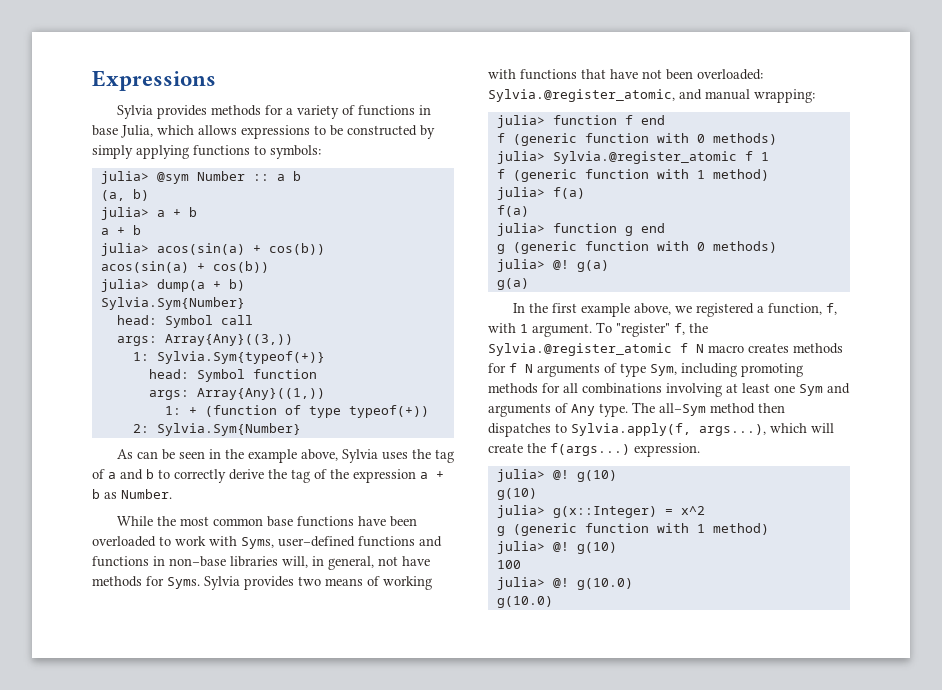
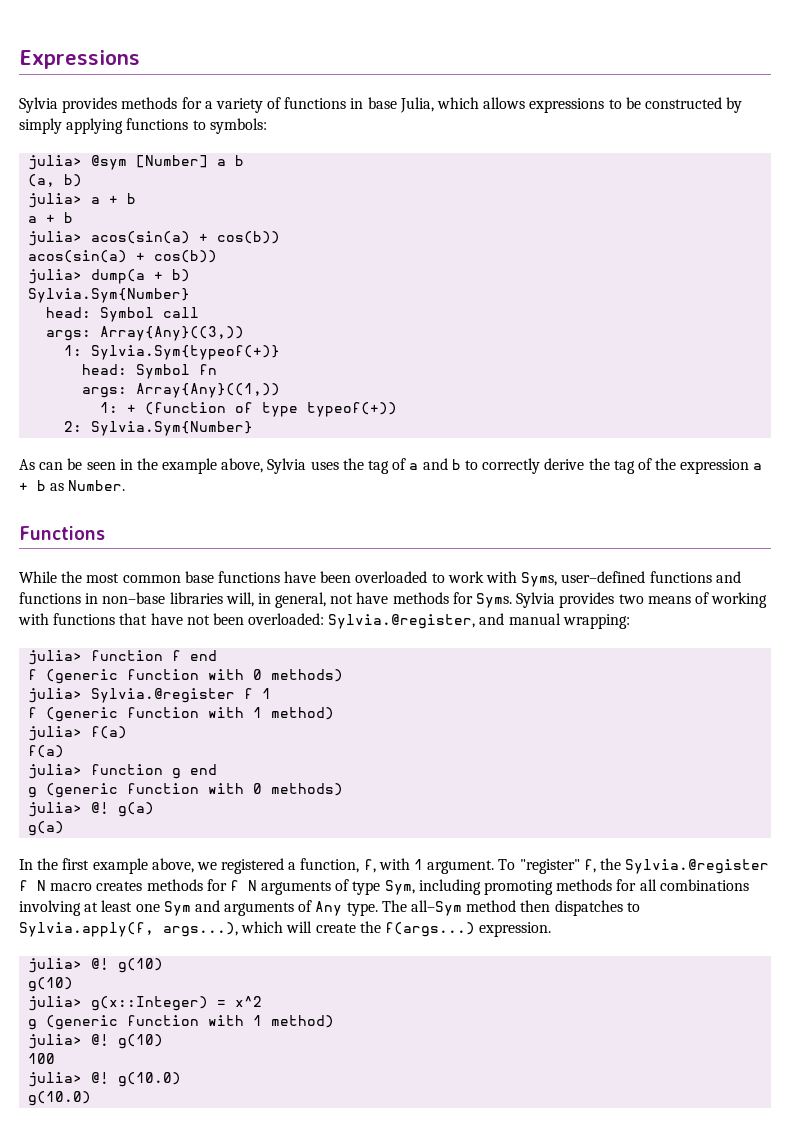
- julia> @sym Number :: a b
+ julia> @sym [Number] a b
- head: Symbol function
+ head: Symbol fn
+ Functions
- Sylvia provides two means of working with functions that have not been overloaded: Sylvia.@register_atomic, and manual wrapping:
+ Sylvia provides two means of working with functions that have not been overloaded: Sylvia.@register, and manual wrapping:
- julia> Sylvia.@register_atomic f 1
+ julia> Sylvia.@register f 1
- To "register" f, the Sylvia.@register_atomic f N macro creates methods for f N arguments of type Sym, including promoting methods for all combinations involving at least one Sym and arguments of Any type.
+ To "register" f, the Sylvia.@register f N macro creates methods for f N arguments of type Sym, including promoting methods for all combinations involving at least one Sym and arguments of Any type.

